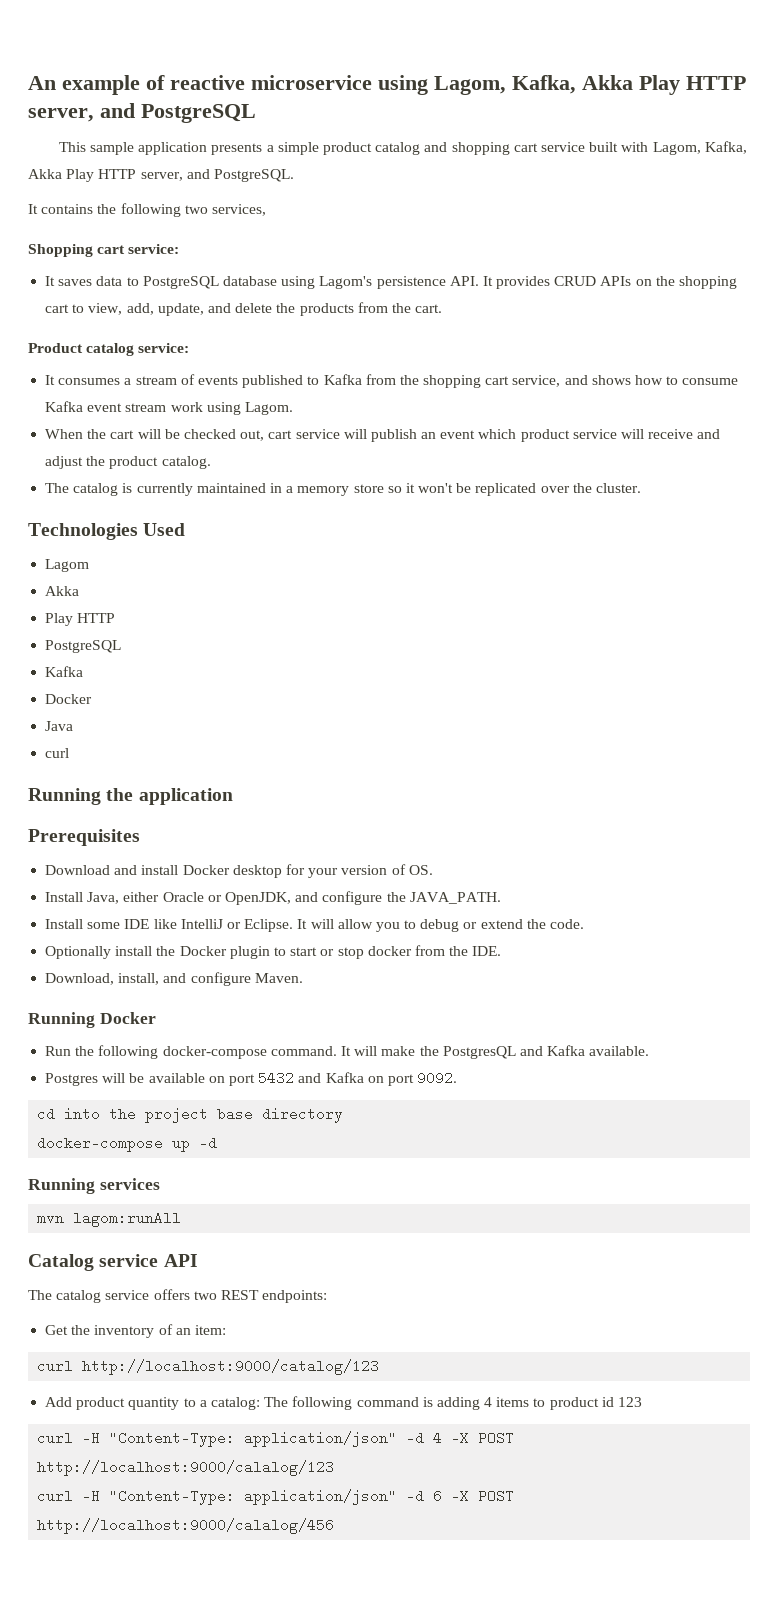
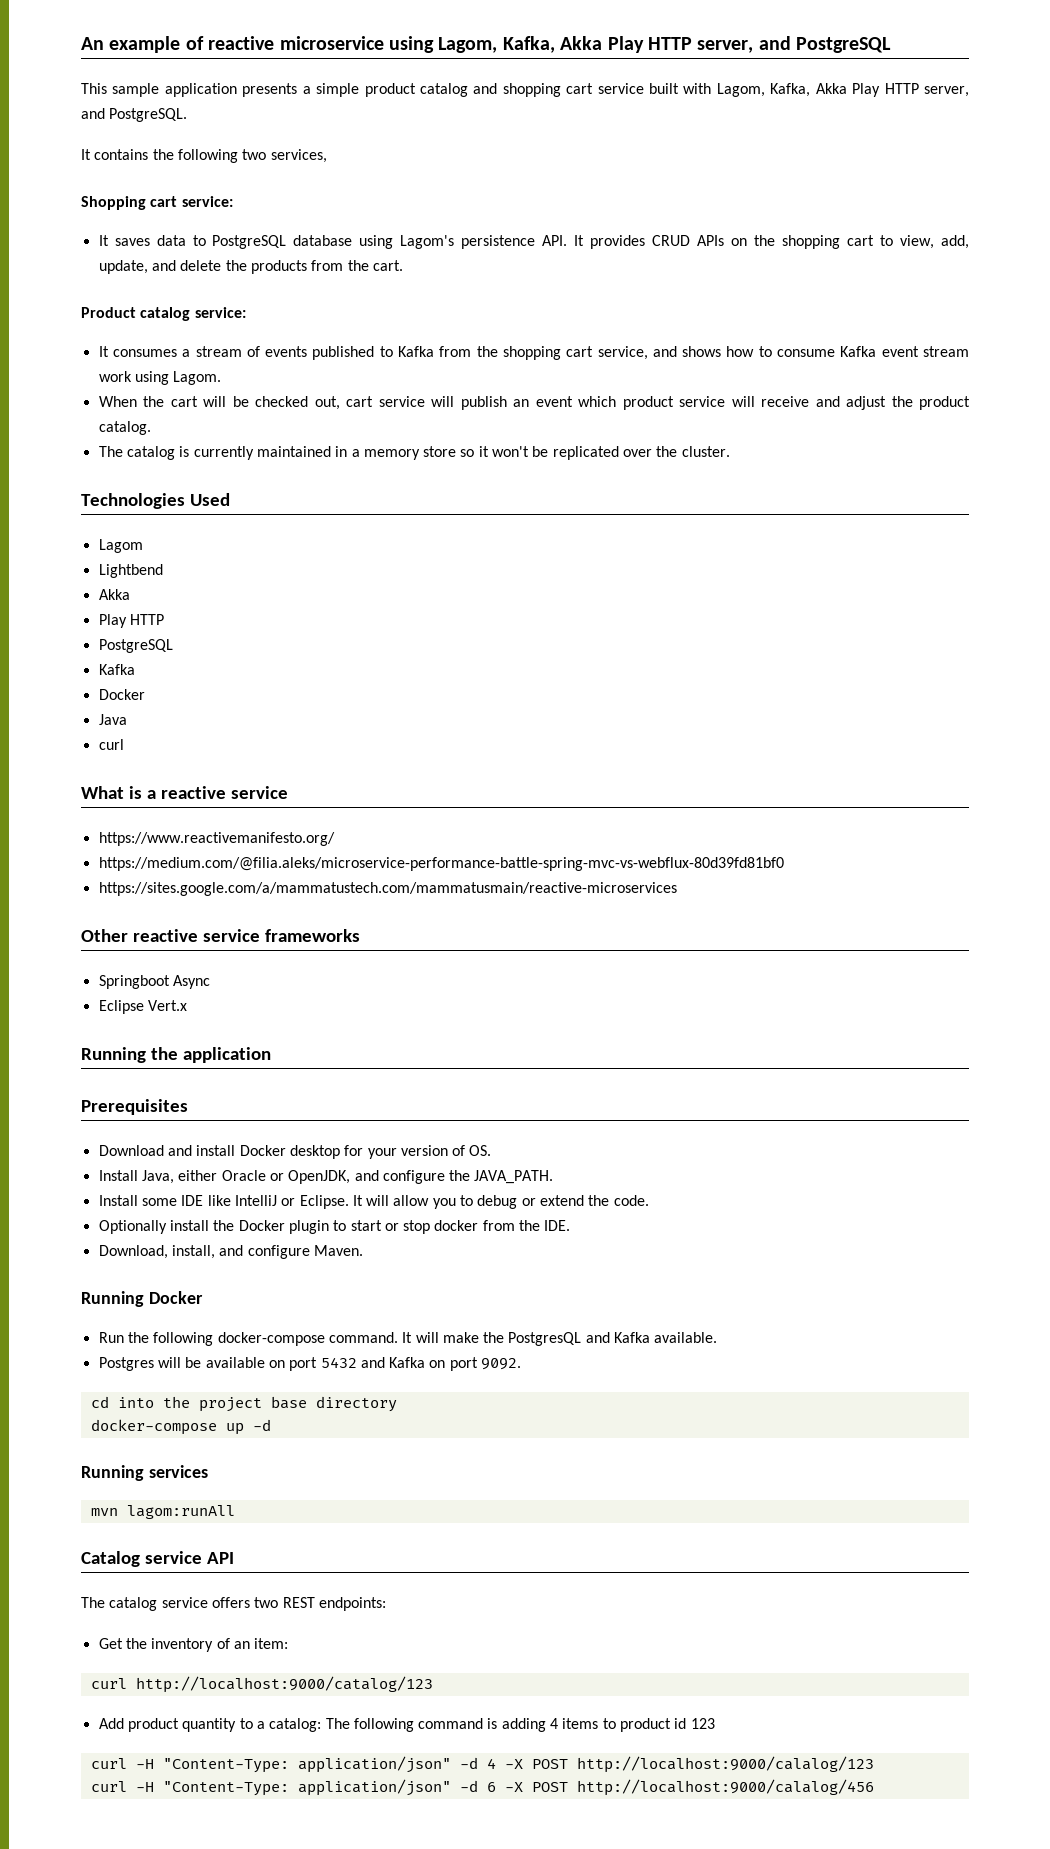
+ Lightbend
+ What is a reactive service
+ https://www.reactivemanifesto.org/
+ https://medium.com/@filia.aleks/microservice-performance-battle-spring-mvc-vs-webflux-80d39fd81bf0
+ https://sites.google.com/a/mammatustech.com/mammatusmain/reactive-microservices
+ Other reactive service frameworks
+ Springboot Async
+ Eclipse Vert.x

